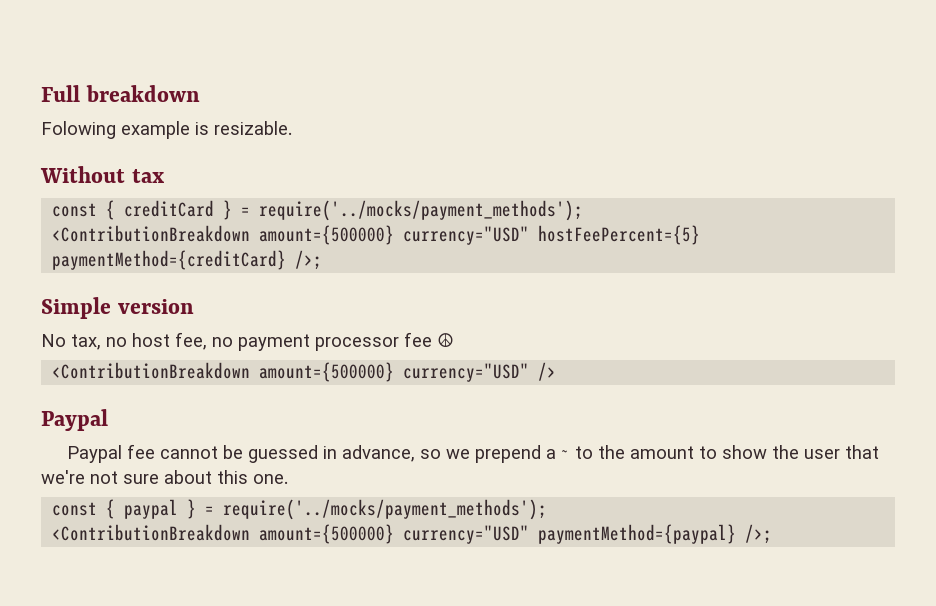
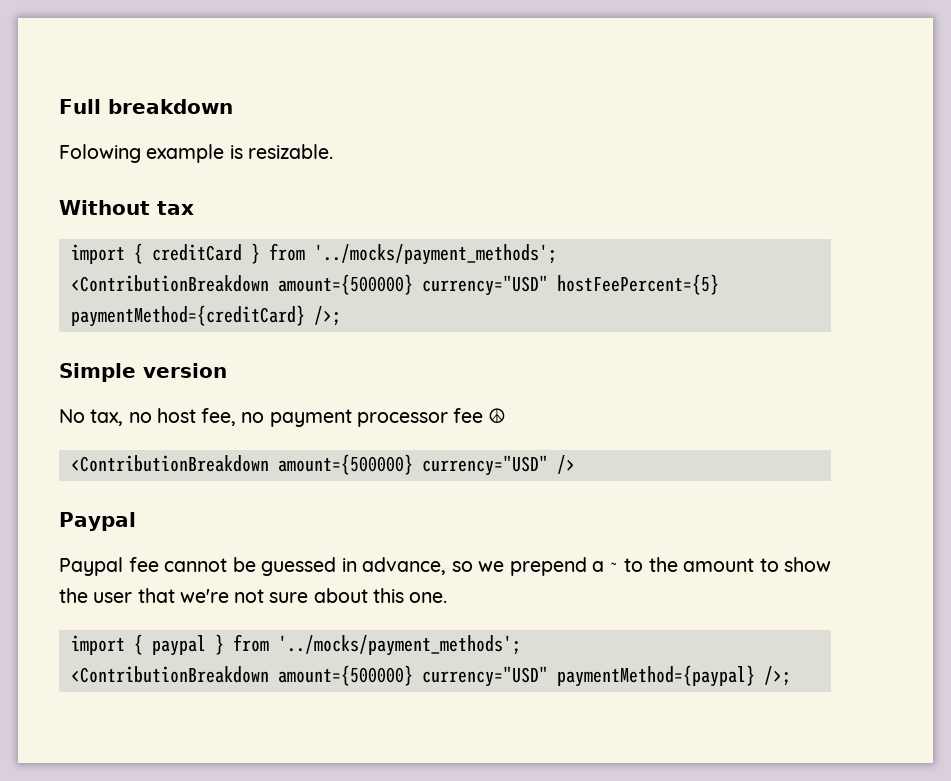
- const { creditCard } = require('../mocks/payment_methods');
+ import { creditCard } from '../mocks/payment_methods';
- const { paypal } = require('../mocks/payment_methods');
+ import { paypal } from '../mocks/payment_methods';

